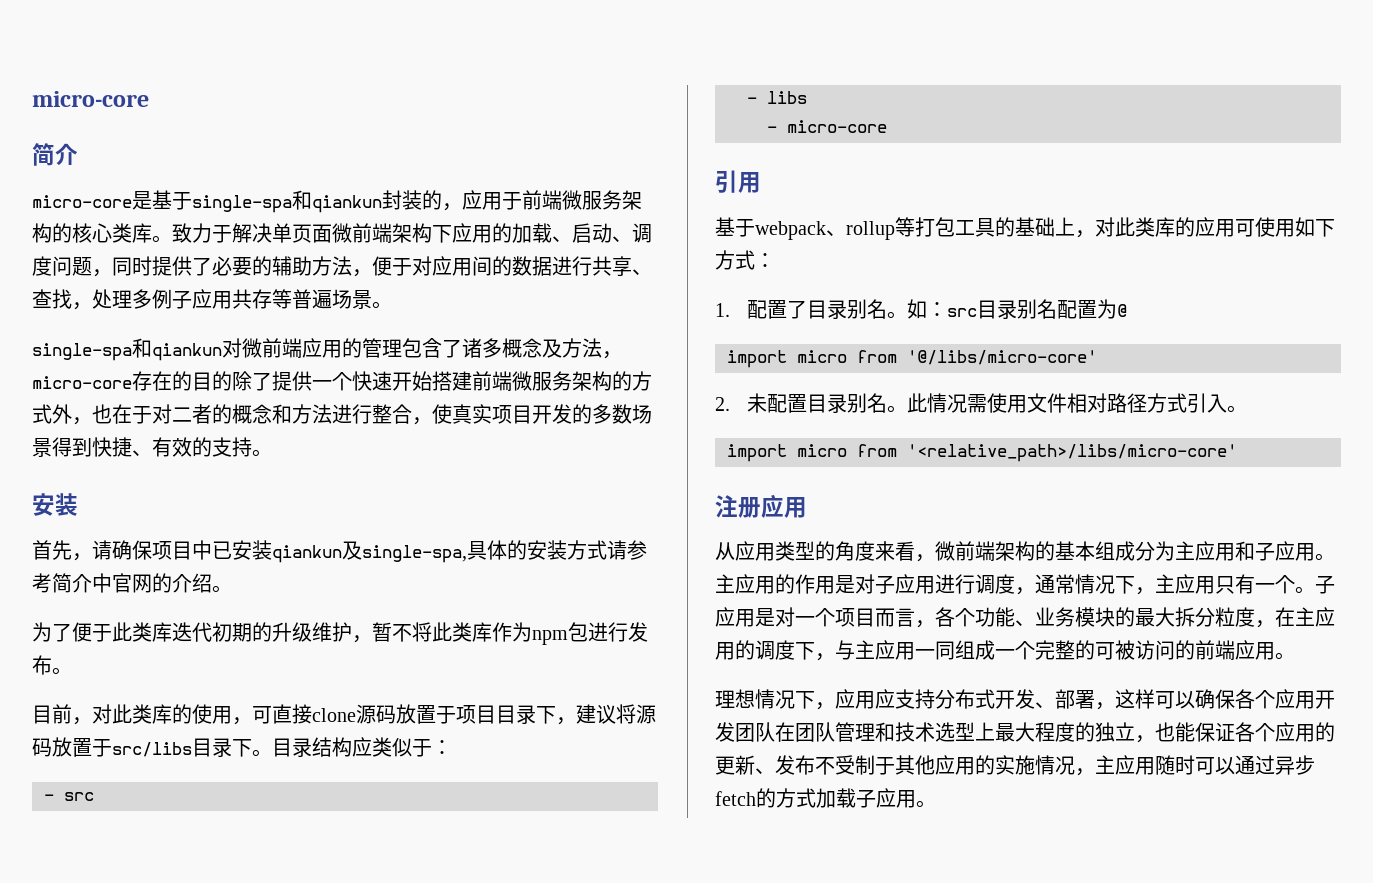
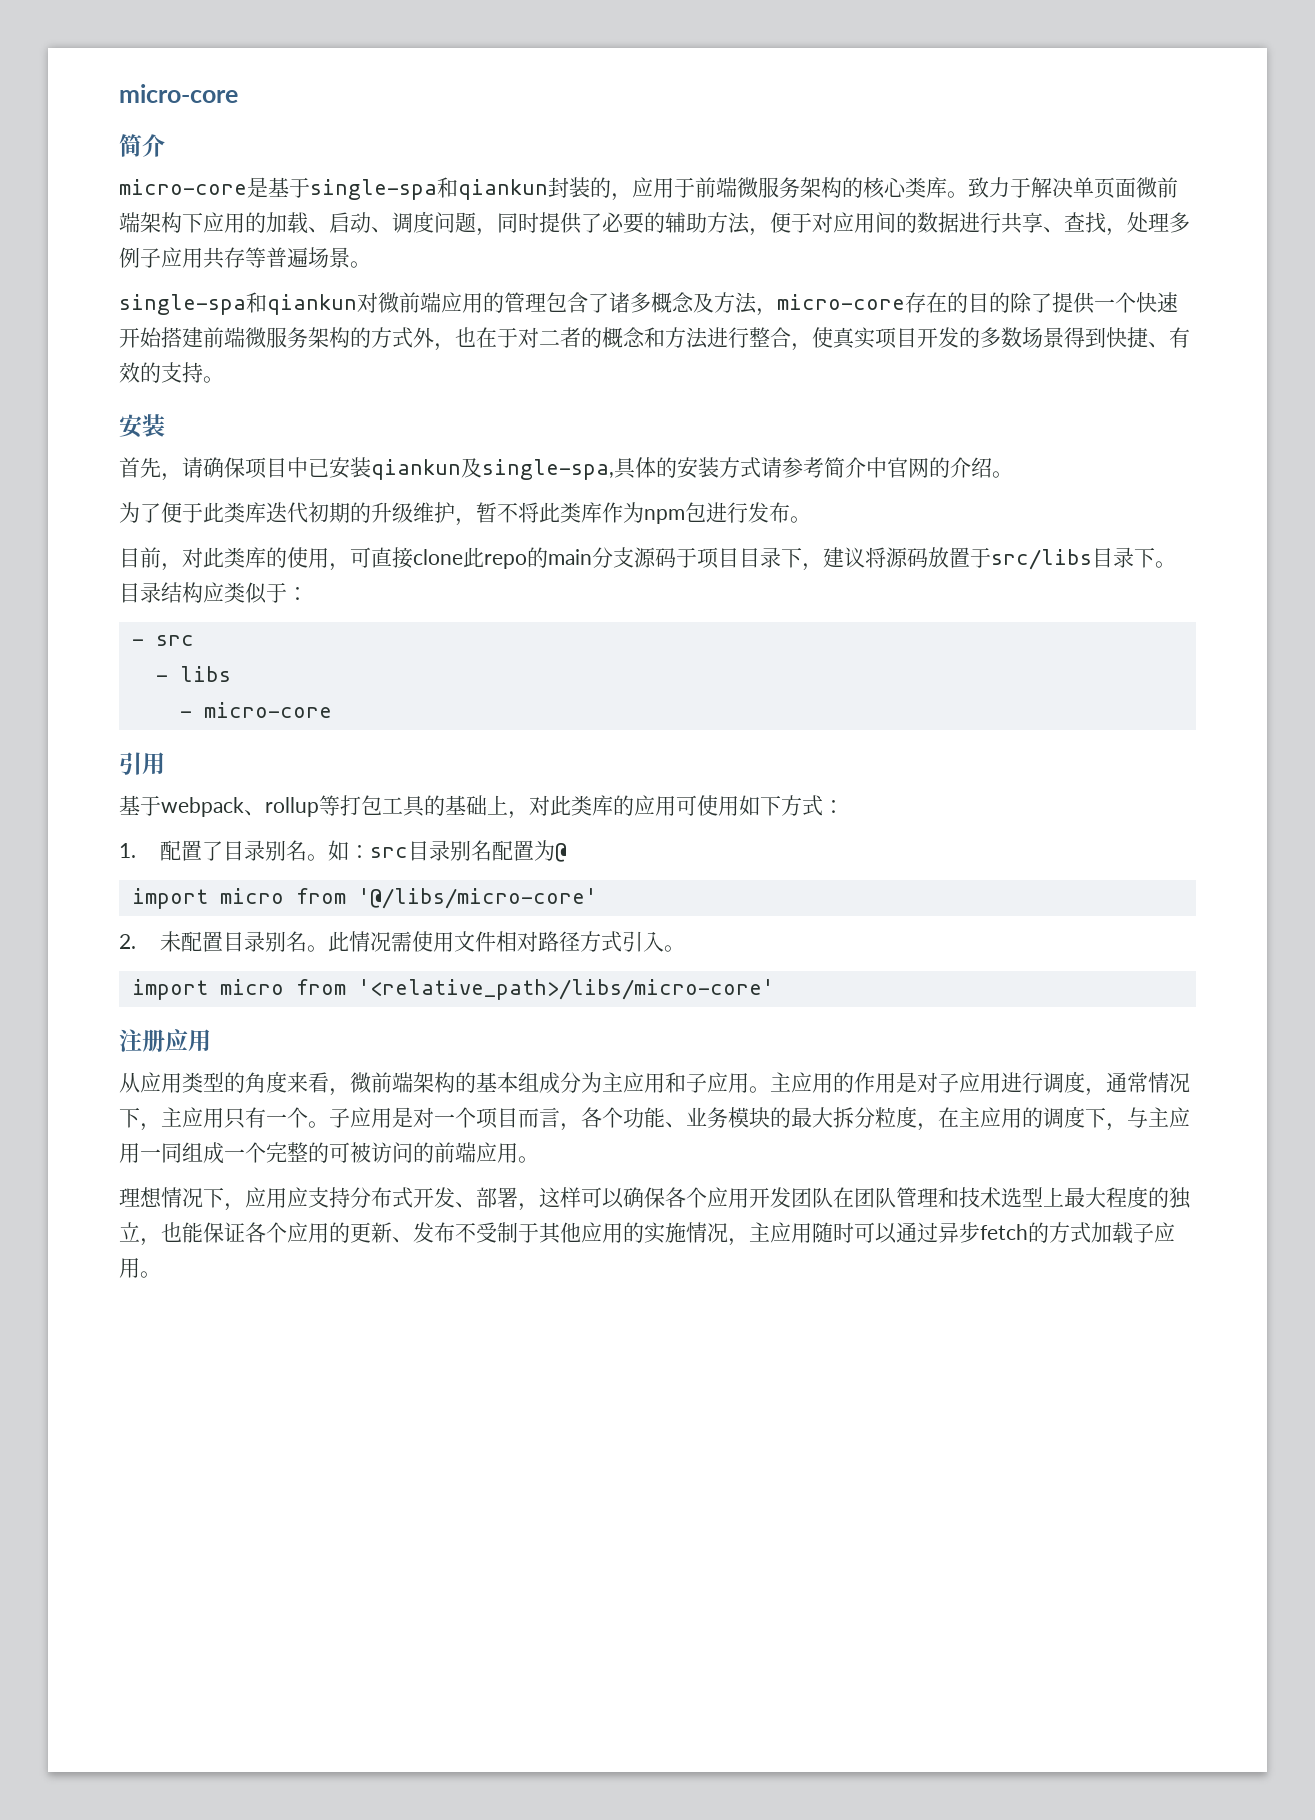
- 目前，对此类库的使用，可直接clone源码放置于项目目录下，建议将源码放置于src/libs目录下。
+ 目前，对此类库的使用，可直接clone此repo的main分支源码于项目目录下，建议将源码放置于src/libs目录下。

